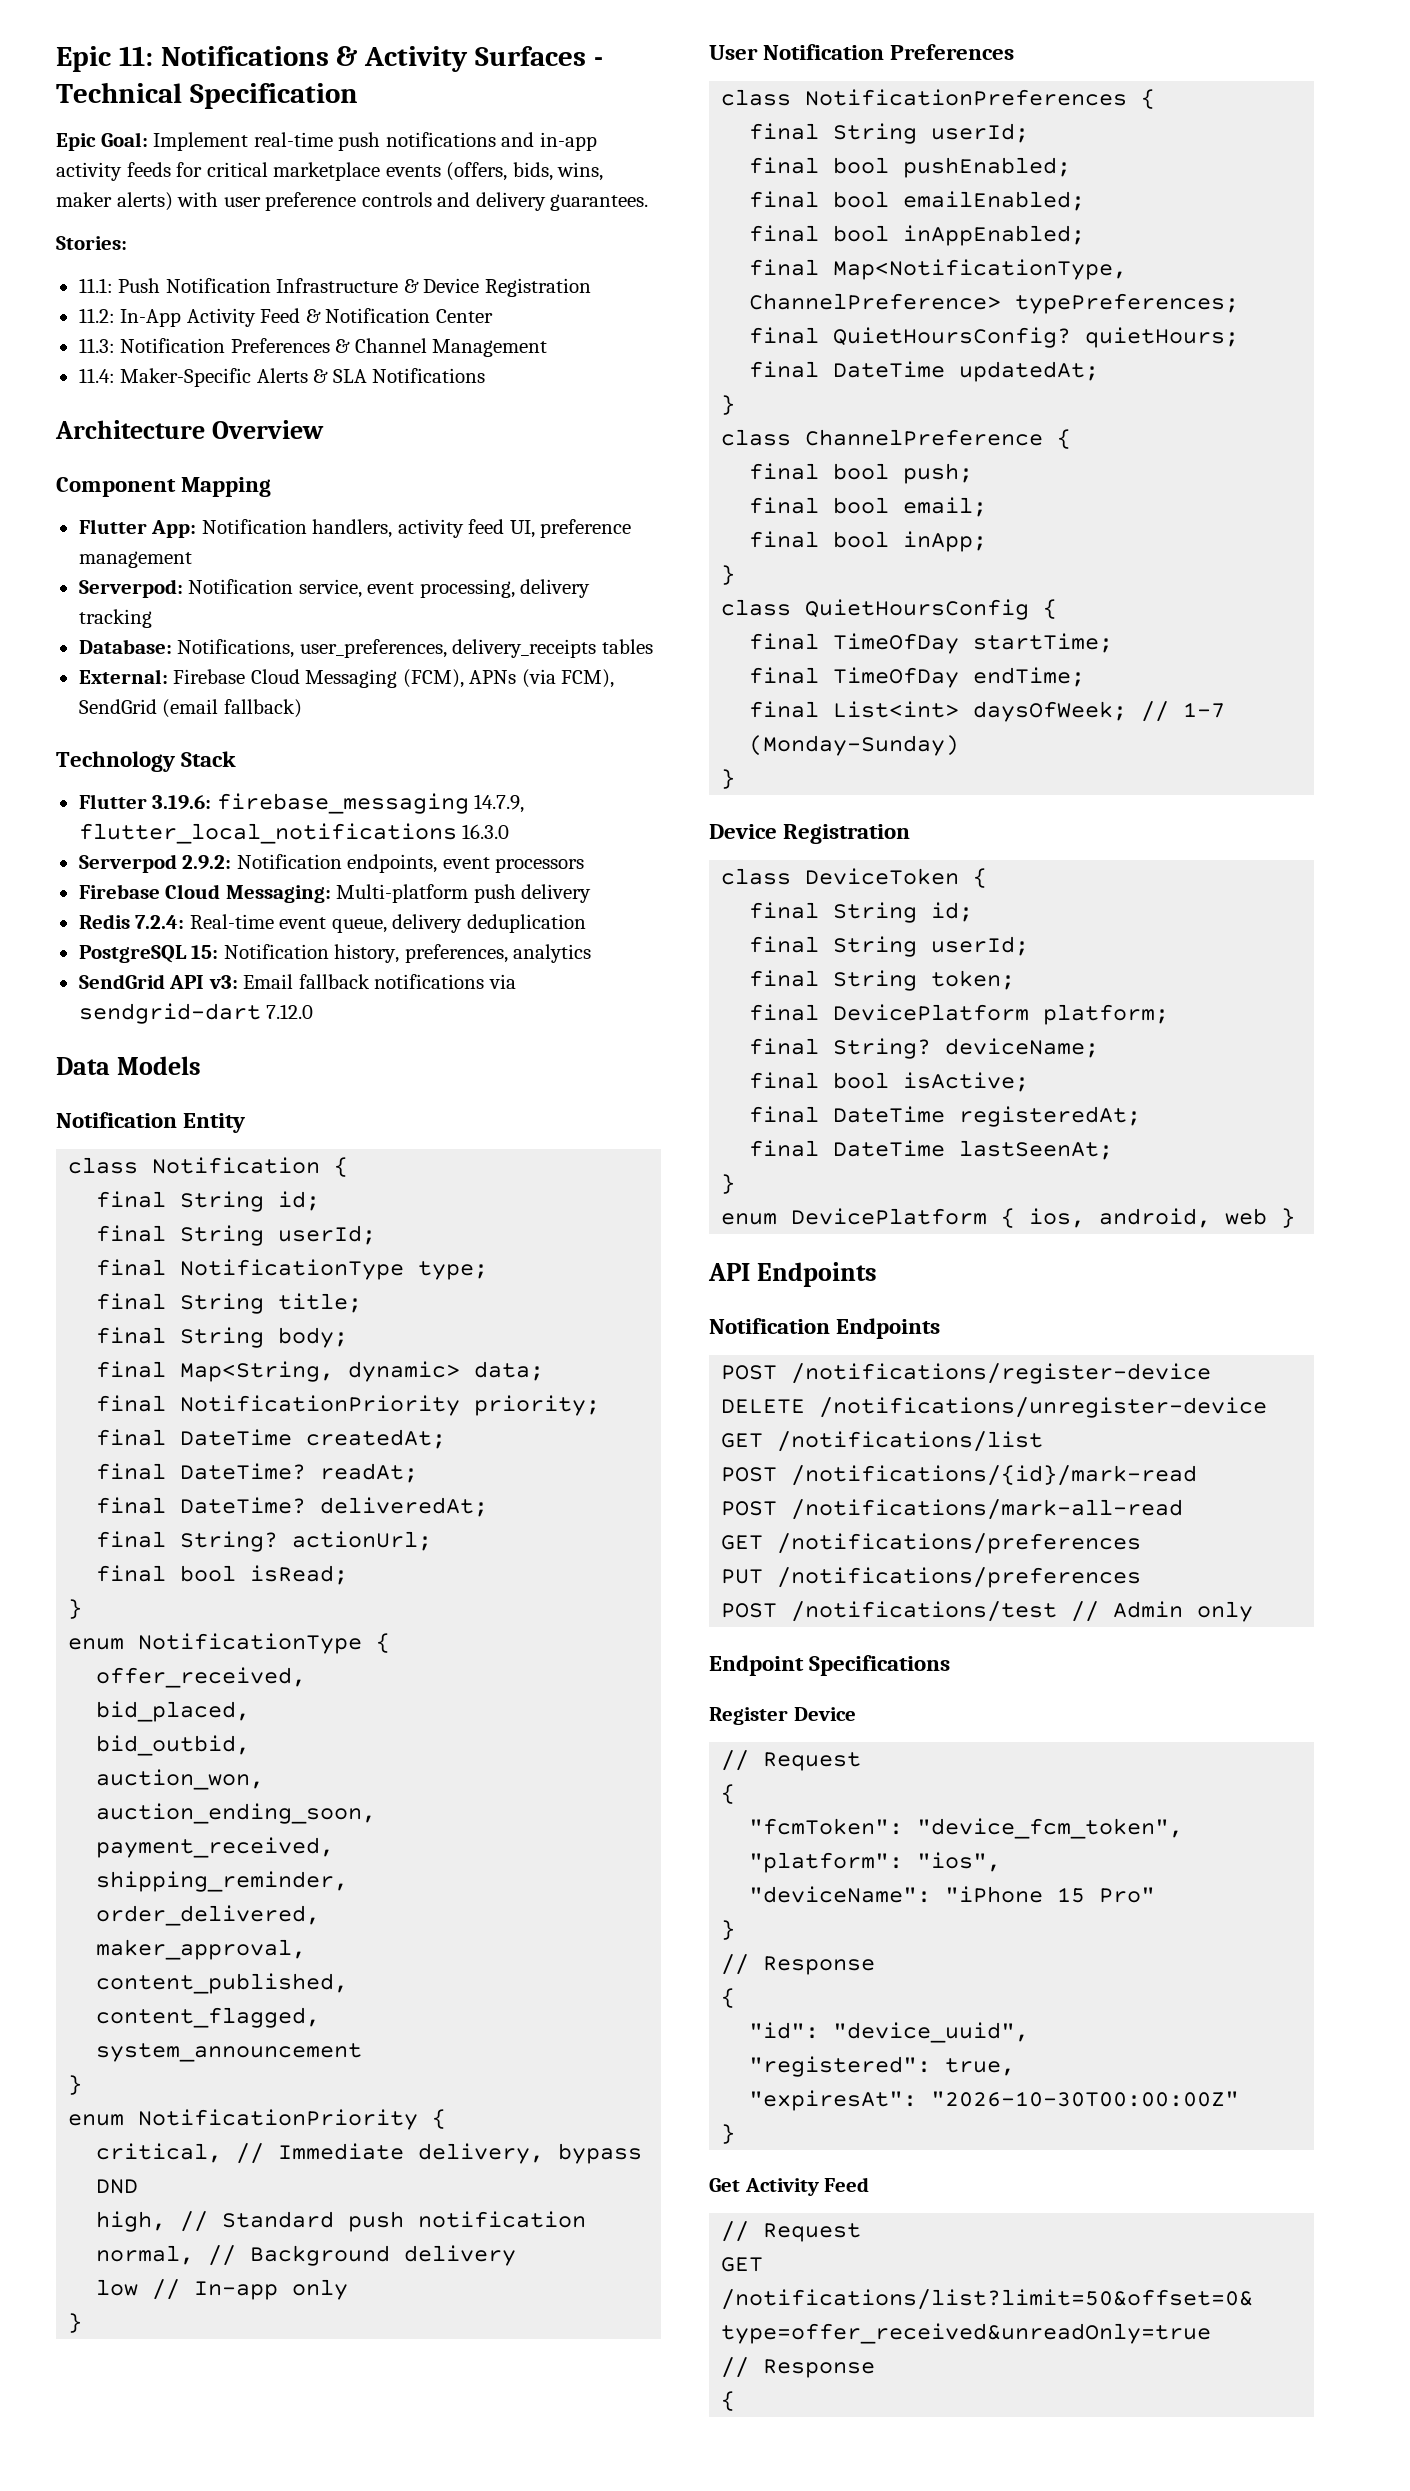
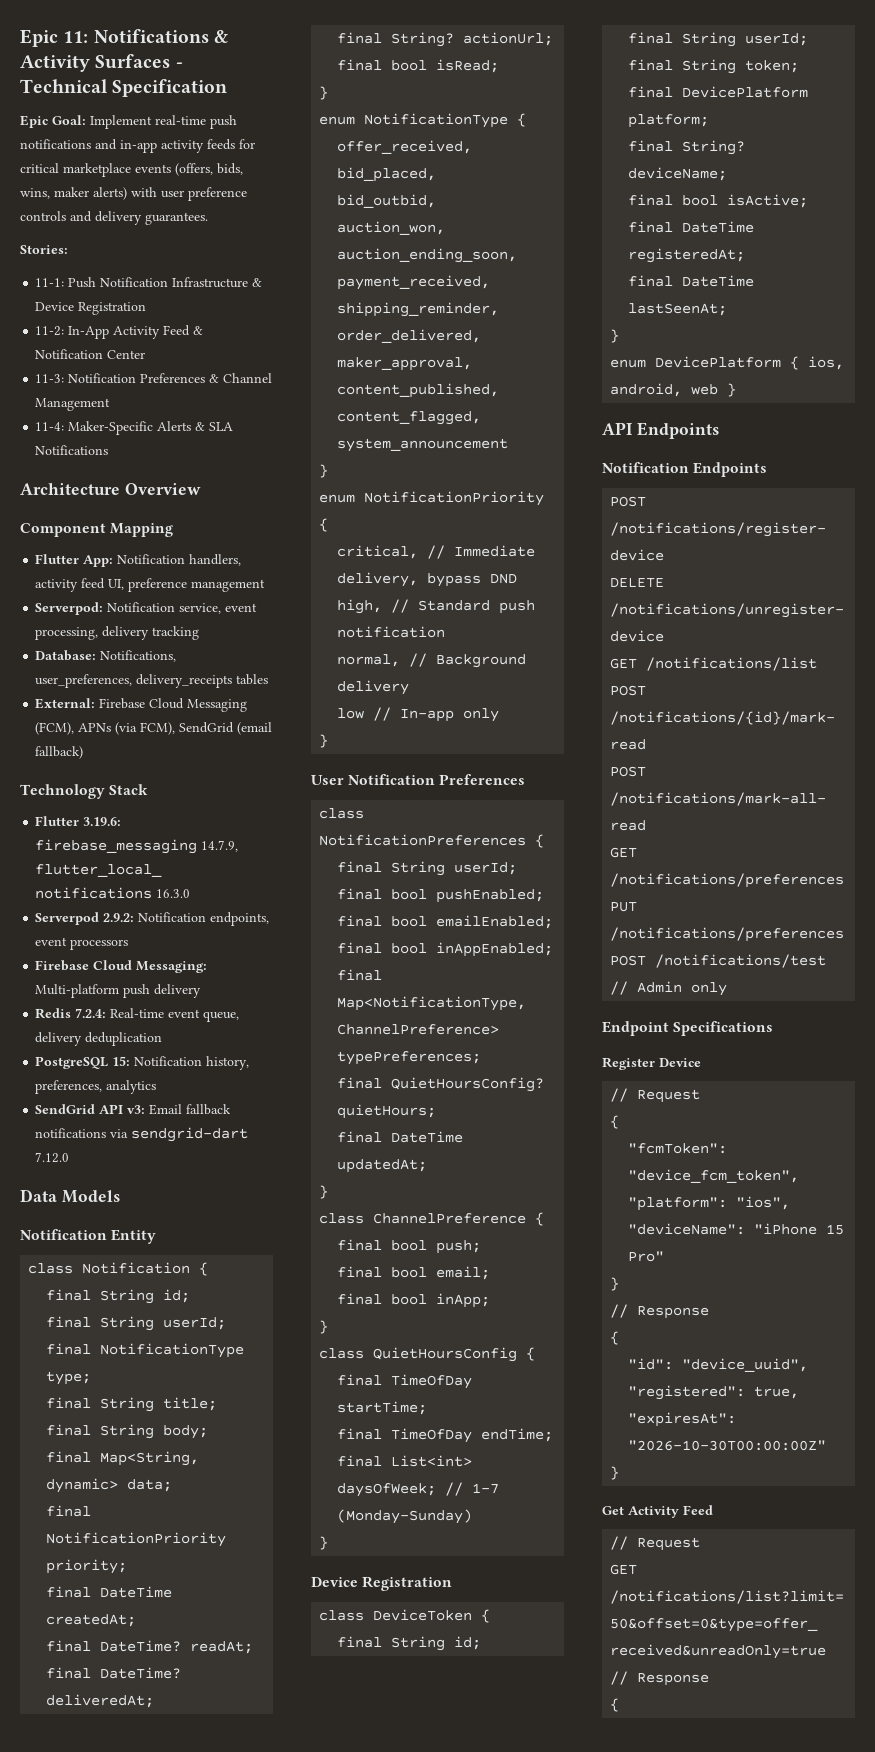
- 11.1: Push Notification Infrastructure & Device Registration
+ 11-1: Push Notification Infrastructure & Device Registration
- 11.2: In-App Activity Feed & Notification Center
+ 11-2: In-App Activity Feed & Notification Center
- 11.3: Notification Preferences & Channel Management
+ 11-3: Notification Preferences & Channel Management
- 11.4: Maker-Specific Alerts & SLA Notifications
+ 11-4: Maker-Specific Alerts & SLA Notifications

